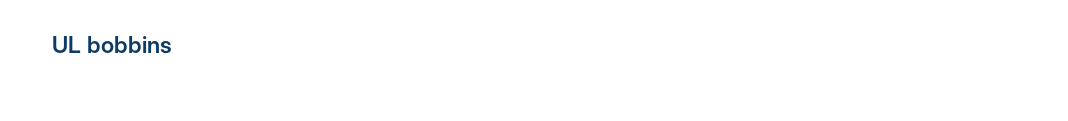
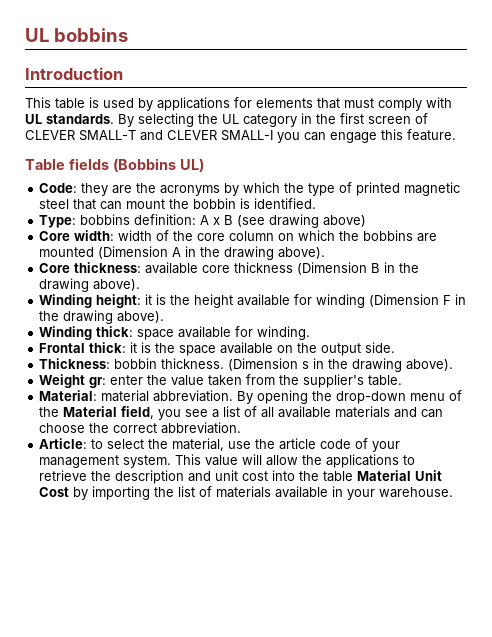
+ Introduction
+ This table is used by applications for elements that must comply with UL standards. By selecting the UL category in the first screen of CLEVER SMALL-T and CLEVER SMALL-I you can engage this feature.
+ Table fields (Bobbins UL)
+ Code: they are the acronyms by which the type of printed magnetic steel that can mount the bobbin is identified.
+ Type: bobbins definition: A x B (see drawing above)
+ Core width: width of the core column on which the bobbins are mounted (Dimension A in the drawing above).
+ Core thickness: available core thickness (Dimension B in the drawing above).
+ Winding height: it is the height available for winding (Dimension F in the drawing above).
+ Winding thick: space available for winding.
+ Frontal thick: it is the space available on the output side.
+ Thickness: bobbin thickness. (Dimension s in the drawing above).
+ Weight gr: enter the value taken from the supplier's table.
+ Material: material abbreviation. By opening the drop-down menu of the Material field, you see a list of all available materials and can choose the correct abbreviation.
+ Article: to select the material, use the article code of your management system. This value will allow the applications to retrieve the description and unit cost into the table Material Unit Cost by importing the list of materials available in your warehouse.

